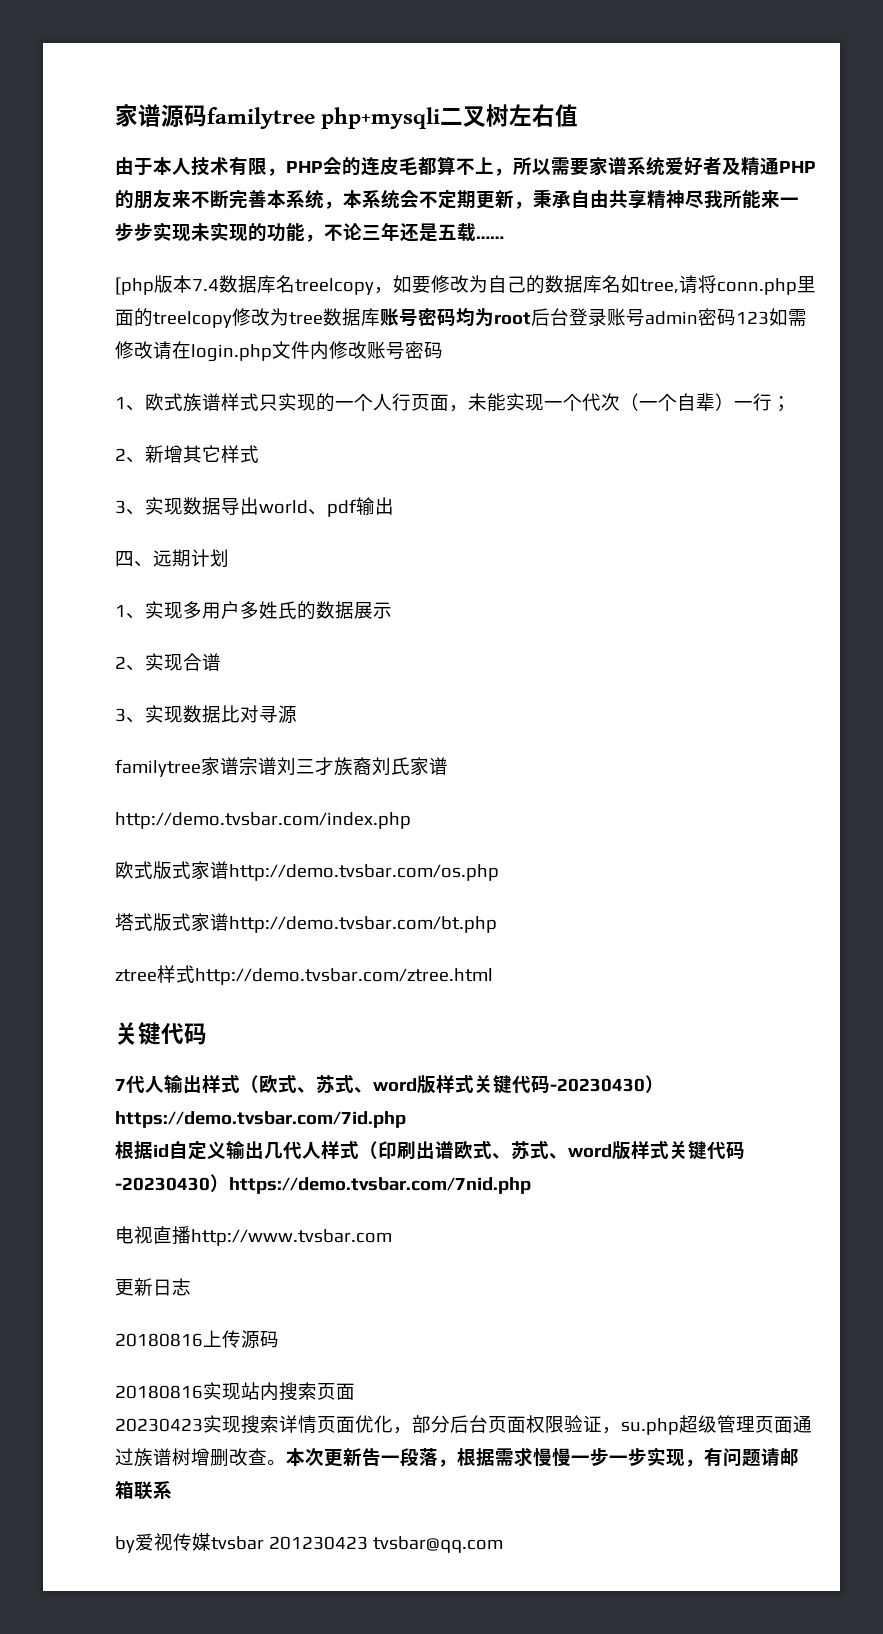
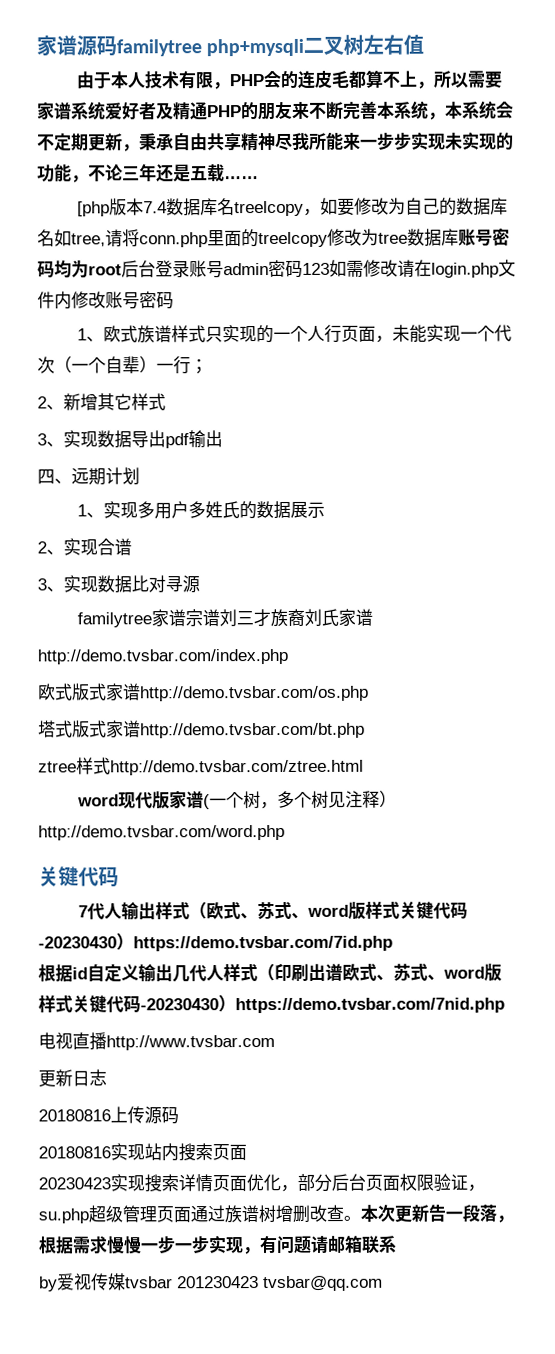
- 3、实现数据导出world、pdf输出
+ 3、实现数据导出pdf输出
+ word现代版家谱(一个树，多个树见注释）http://demo.tvsbar.com/word.php

